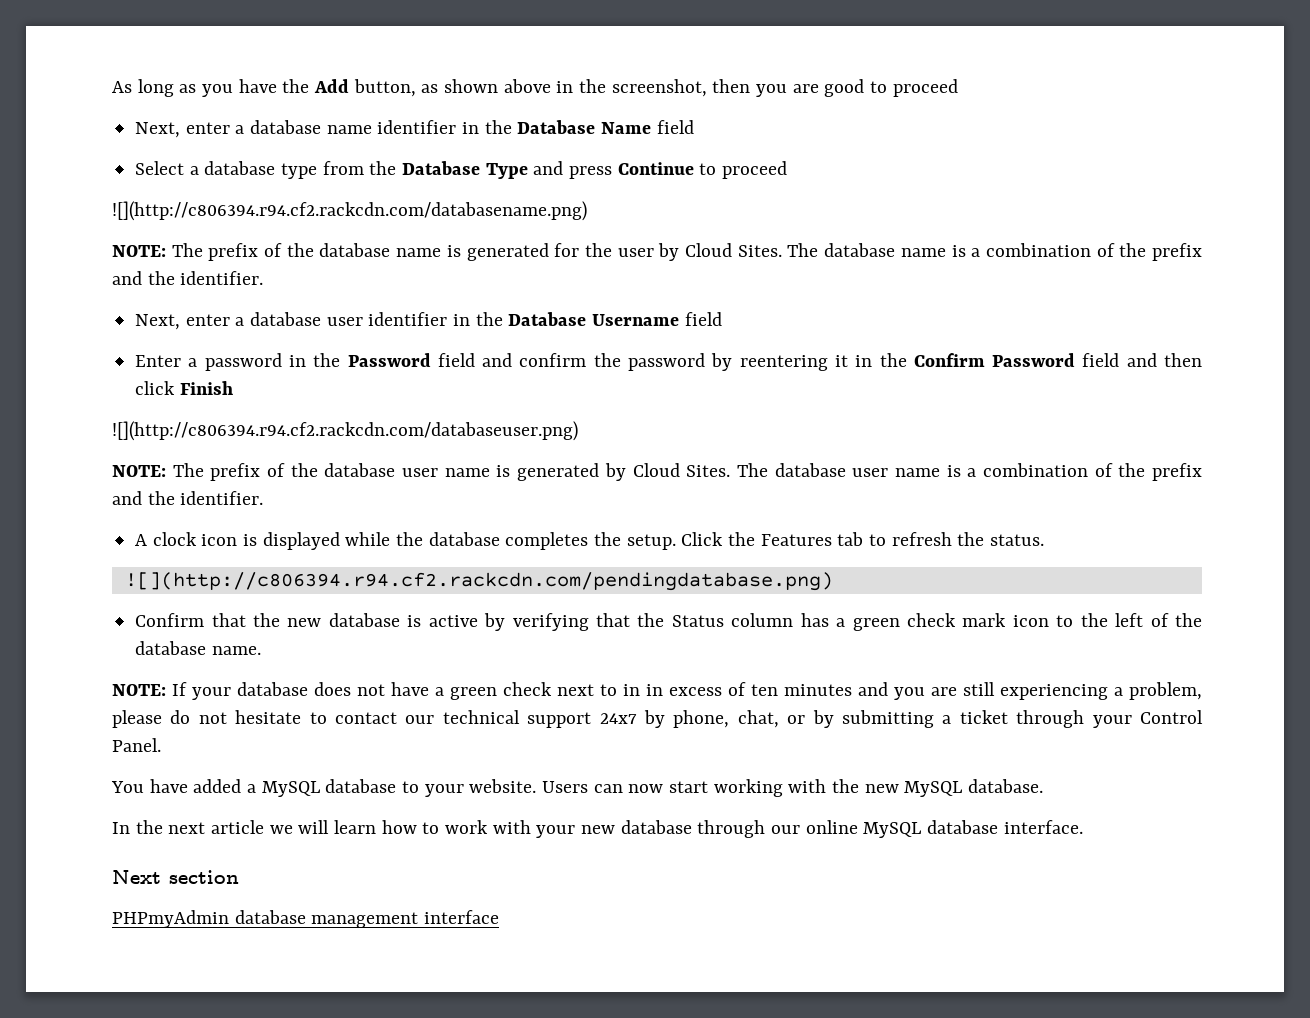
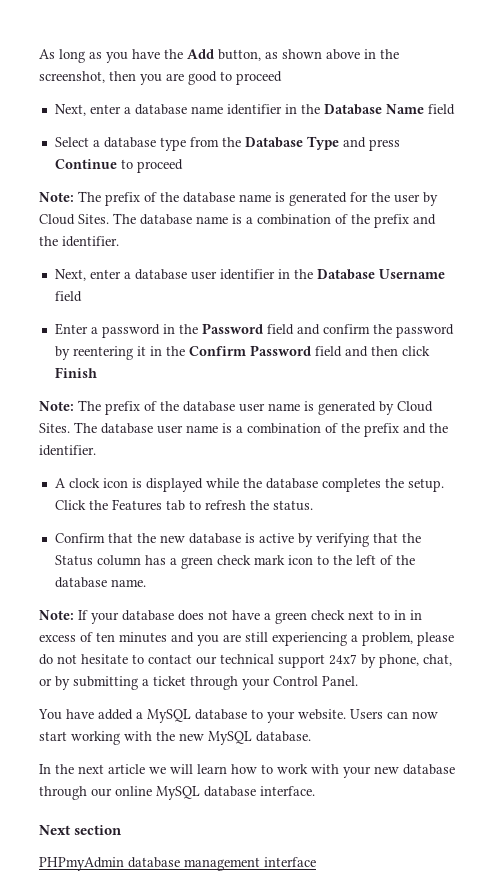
- ![](http://c806394.r94.cf2.rackcdn.com/databasename.png)
- NOTE: The prefix of the database name is generated for the user by Cloud Sites.
+ Note: The prefix of the database name is generated for the user by Cloud Sites.
- ![](http://c806394.r94.cf2.rackcdn.com/databaseuser.png)
- NOTE: The prefix of the database user name is generated by Cloud Sites.
+ Note: The prefix of the database user name is generated by Cloud Sites.
- ![](http://c806394.r94.cf2.rackcdn.com/pendingdatabase.png)
- NOTE: If your database does not have a green check next to in in excess of ten minutes and you are still experiencing a problem, please do not hesitate to contact our technical support 24x7 by phone, chat, or by submitting a ticket through your Control Panel.
+ Note: If your database does not have a green check next to in in excess of ten minutes and you are still experiencing a problem, please do not hesitate to contact our technical support 24x7 by phone, chat, or by submitting a ticket through your Control Panel.

